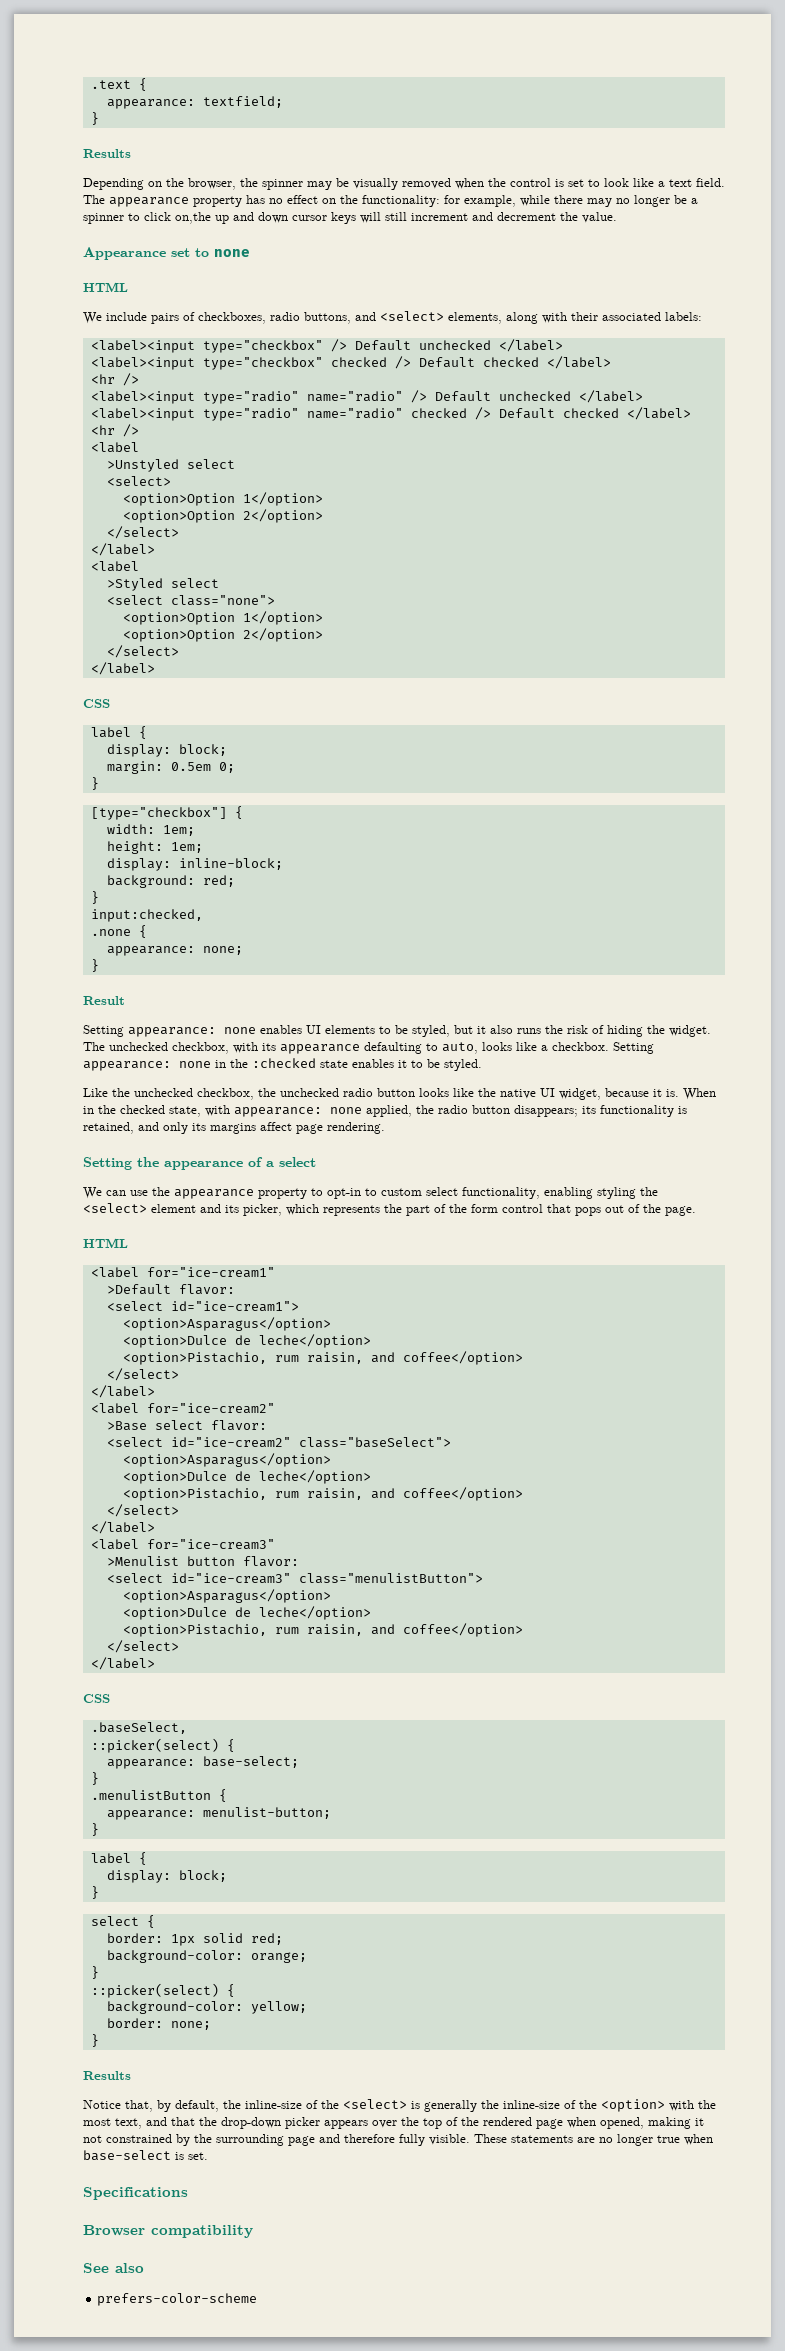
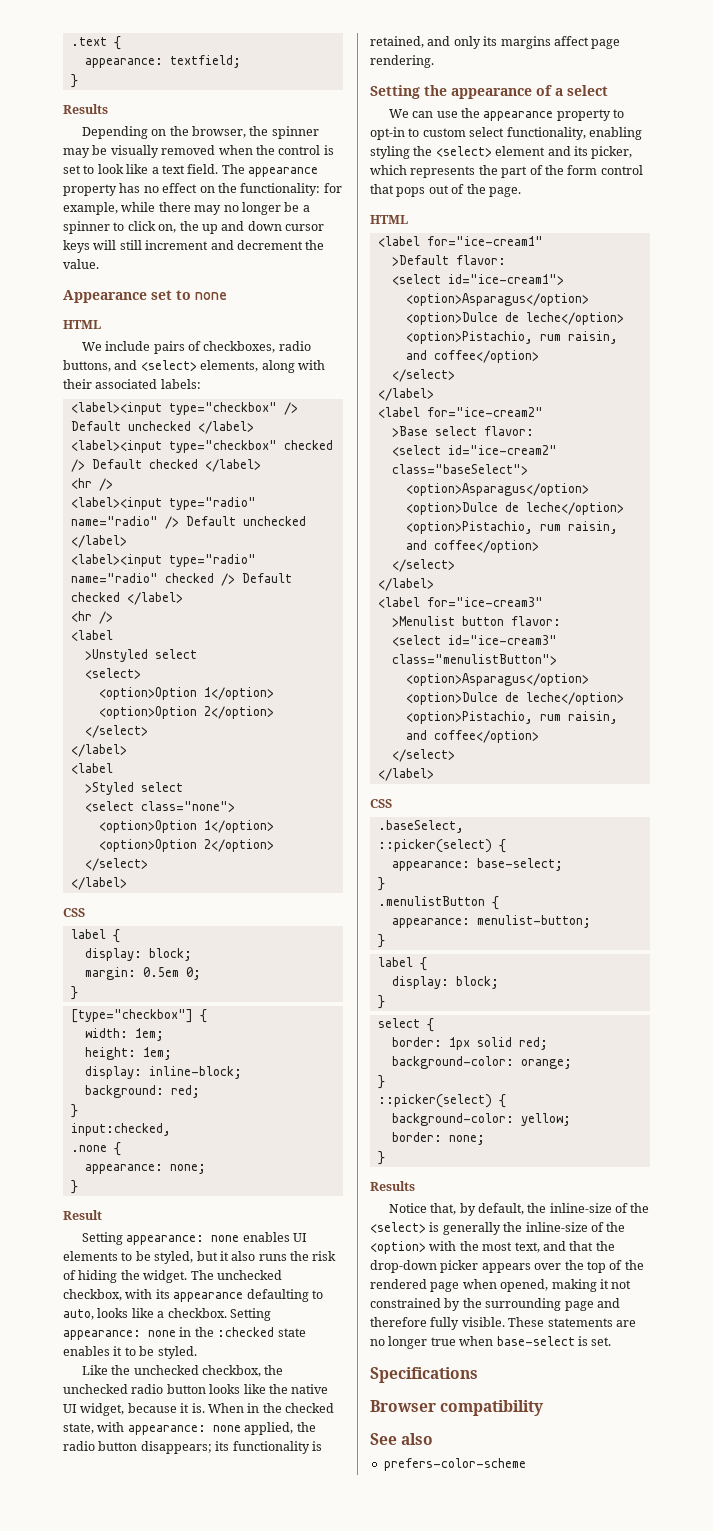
- The appearance property has no effect on the functionality: for example, while there may no longer be a spinner to click on,the up and down cursor keys will still increment and decrement the value.
+ The appearance property has no effect on the functionality: for example, while there may no longer be a spinner to click on, the up and down cursor keys will still increment and decrement the value.

